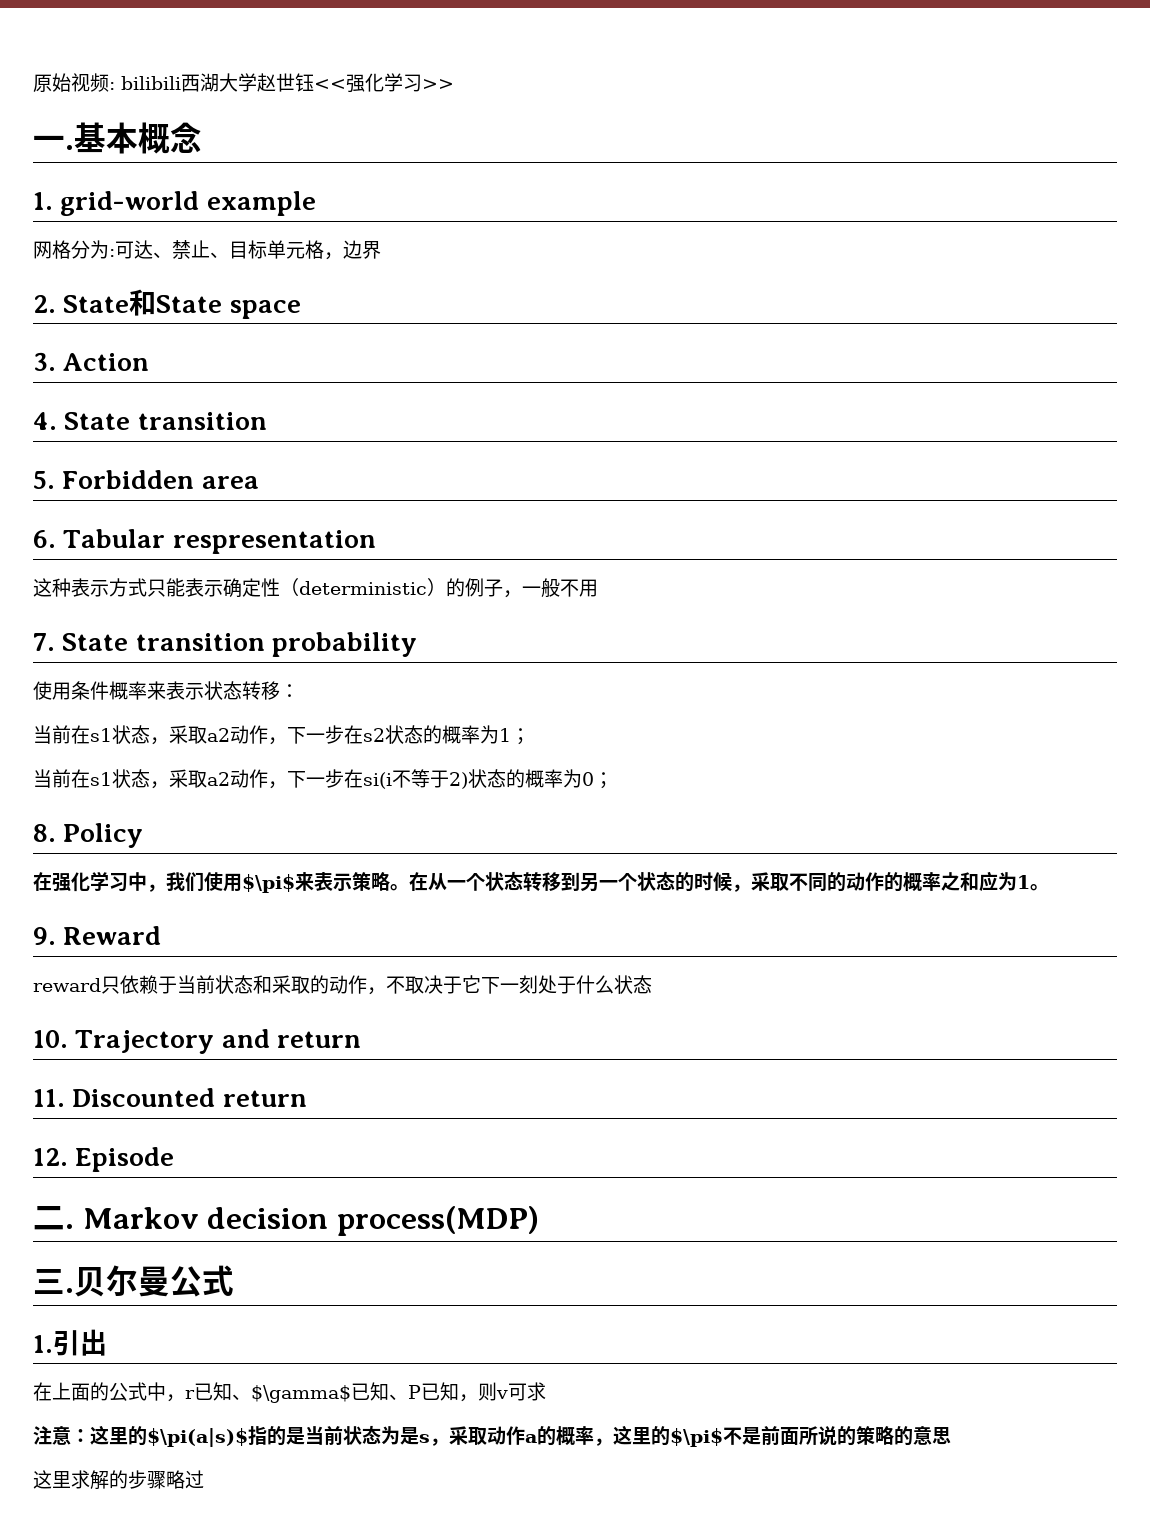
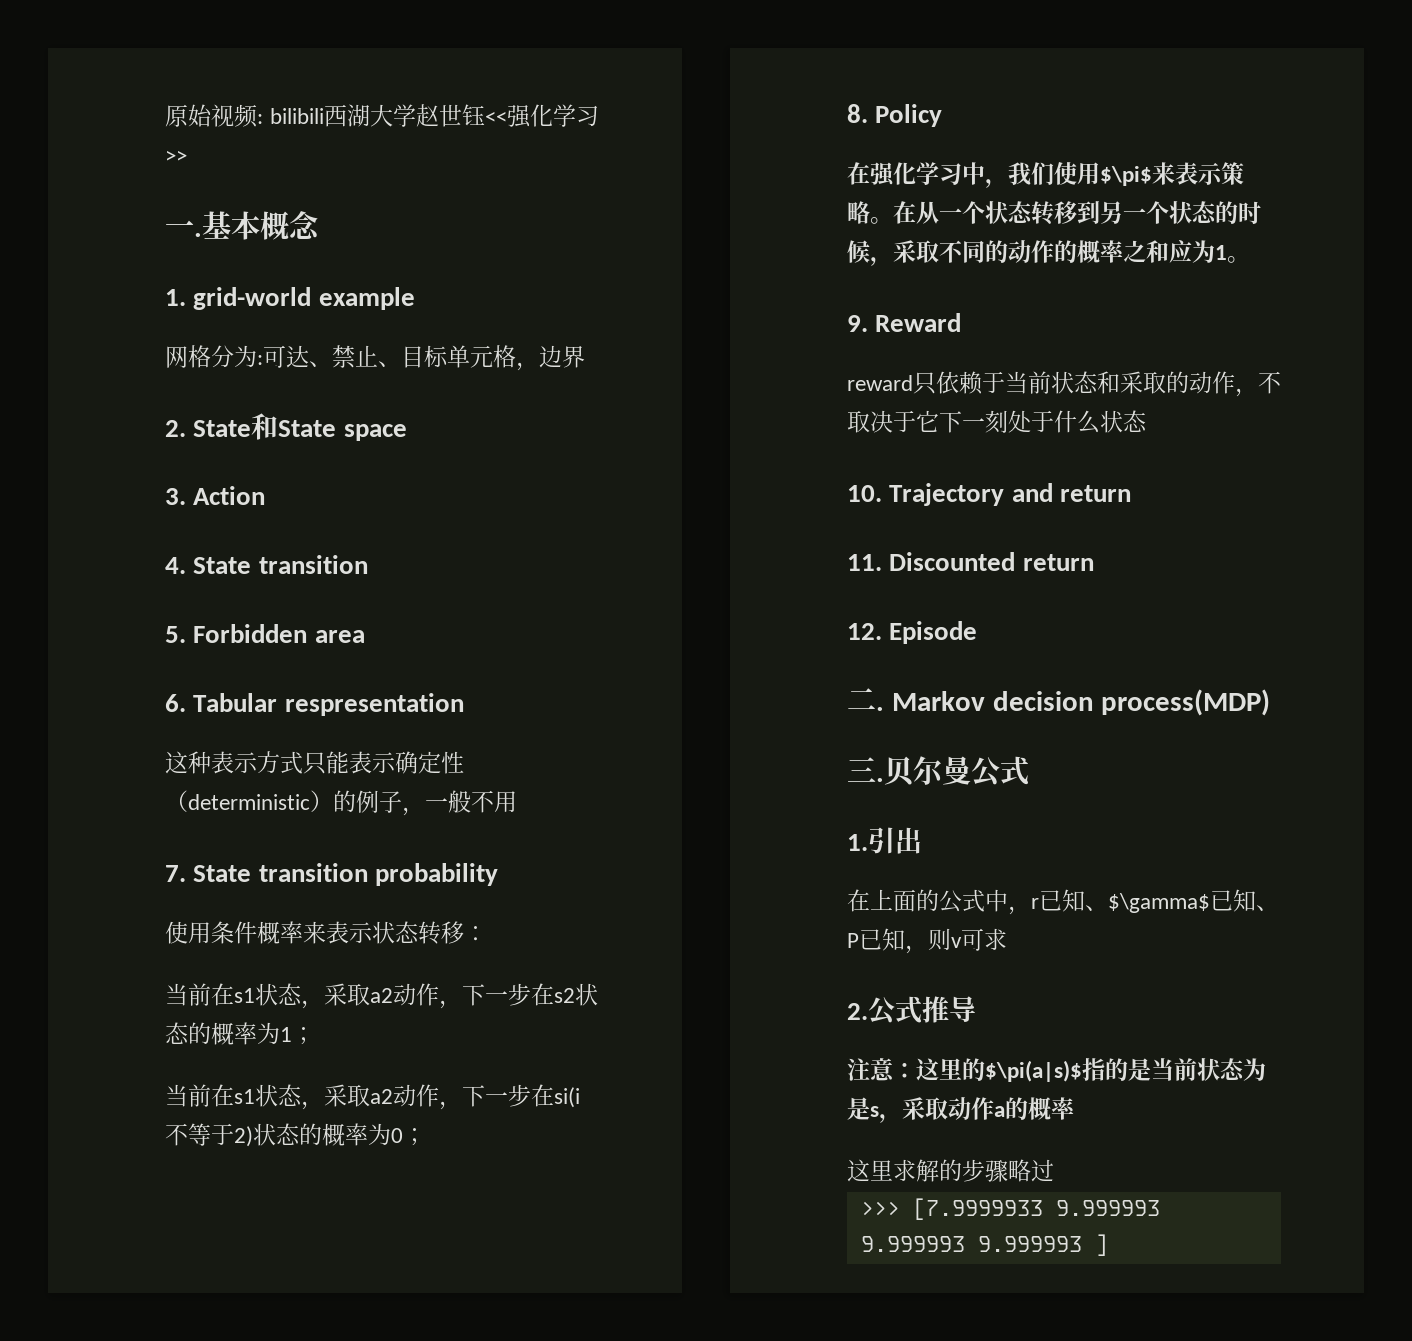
+ 2.公式推导
- 注意：这里的$\pi(a|s)$指的是当前状态为是s，采取动作a的概率，这里的$\pi$不是前面所说的策略的意思
+ 注意：这里的$\pi(a|s)$指的是当前状态为是s，采取动作a的概率
+ >>> [7.9999933 9.999993 9.999993 9.999993 ]

